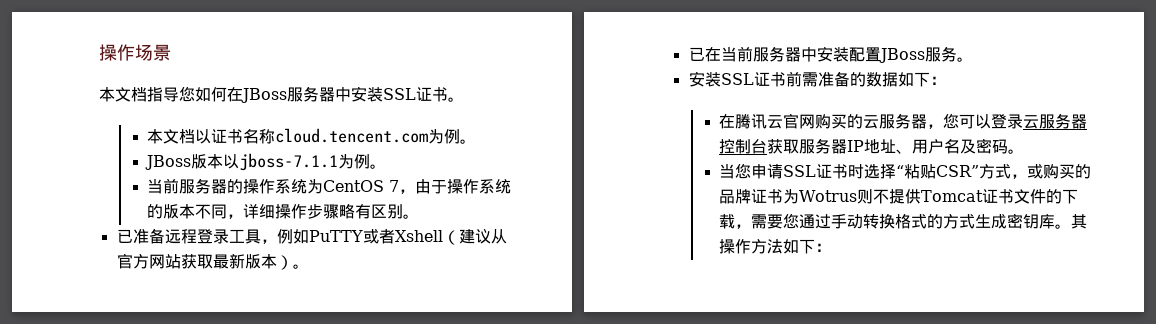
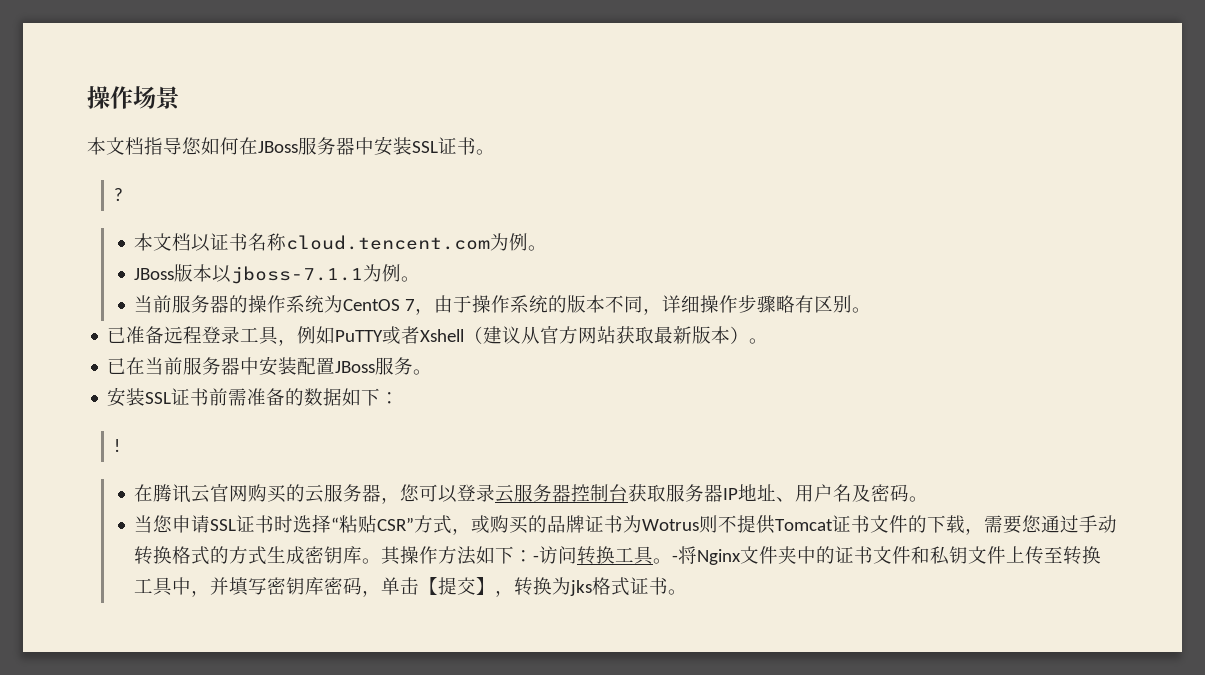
+ ?
+ !
- 其操作方法如下：
+ 其操作方法如下：-访问转换工具。-将Nginx文件夹中的证书文件和私钥文件上传至转换工具中，并填写密钥库密码，单击【提交】，转换为jks格式证书。

